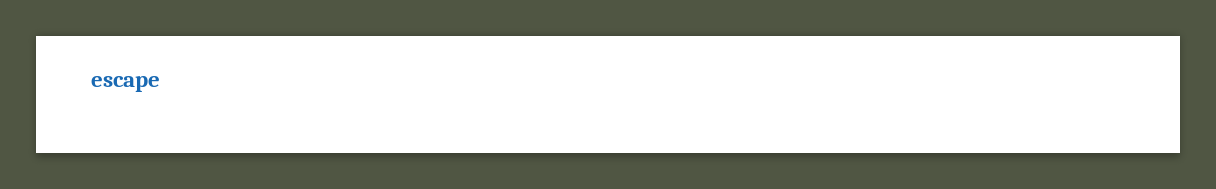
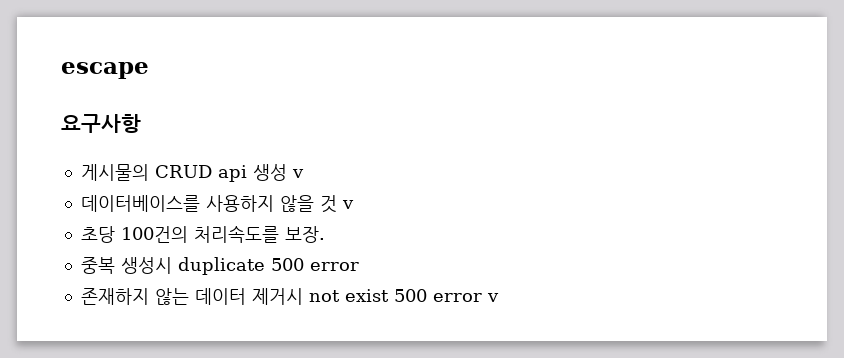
+ 요구사항
+ 게시물의 CRUD api 생성 v
+ 데이터베이스를 사용하지 않을 것 v
+ 초당 100건의 처리속도를 보장.
+ 중복 생성시 duplicate 500 error
+ 존재하지 않는 데이터 제거시 not exist 500 error v

